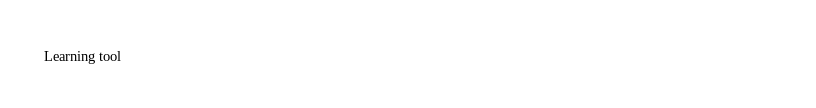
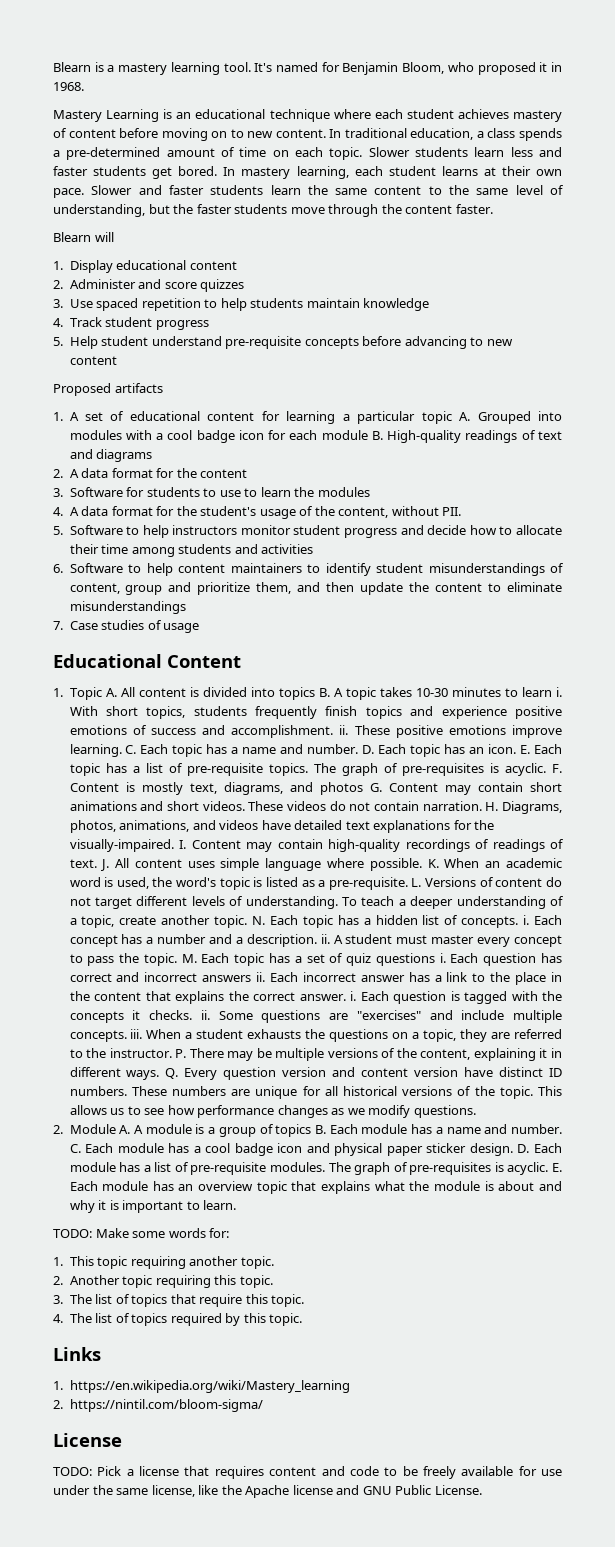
- Learning tool
+ Blearn is a mastery learning tool. It's named for Benjamin Bloom, who proposed it in 1968.
+ Mastery Learning is an educational technique where each student achieves mastery of content before moving on to new content. In traditional education, a class spends a pre-determined amount of time on each topic. Slower students learn less and faster students get bored. In mastery learning, each student learns at their own pace. Slower and faster students learn the same content to the same level of understanding, but the faster students move through the content faster.
+ Blearn will
+ 1. Display educational content
+ 2. Administer and score quizzes
+ 3. Use spaced repetition to help students maintain knowledge
+ 4. Track student progress
+ 5. Help student understand pre-requisite concepts before advancing to new content
+ Proposed artifacts
+ 1. A set of educational content for learning a particular topic A. Grouped into modules with a cool badge icon for each module B. High-quality readings of text and diagrams
+ 2. A data format for the content
+ 3. Software for students to use to learn the modules
+ 4. A data format for the student's usage of the content, without PII.
+ 5. Software to help instructors monitor student progress and decide how to allocate their time among students and activities
+ 6. Software to help content maintainers to identify student misunderstandings of content, group and prioritize them, and then update the content to eliminate misunderstandings
+ 7. Case studies of usage
+ Educational Content
+ 1. Topic A. All content is divided into topics B. A topic takes 10-30 minutes to learn i. With short topics, students frequently finish topics and experience positive emotions of success and accomplishment. ii. These positive emotions improve learning. C. Each topic has a name and number. D. Each topic has an icon. E. Each topic has a list of pre-requisite topics. The graph of pre-requisites is acyclic. F. Content is mostly text, diagrams, and photos G. Content may contain short animations and short videos. These videos do not contain narration. H. Diagrams, photos, animations, and videos have detailed text explanations for the visually-impaired. I. Content may contain high-quality recordings of readings of text. J. All content uses simple language where possible. K. When an academic word is used, the word's topic is listed as a pre-requisite. L. Versions of content do not target different levels of understanding. To teach a deeper understanding of a topic, create another topic. N. Each topic has a hidden list of concepts. i. Each concept has a number and a description. ii. A student must master every concept to pass the topic. M. Each topic has a set of quiz questions i. Each question has correct and incorrect answers ii. Each incorrect answer has a link to the place in the content that explains the correct answer. i. Each question is tagged with the concepts it checks. ii. Some questions are "exercises" and include multiple concepts. iii. When a student exhausts the questions on a topic, they are referred to the instructor. P. There may be multiple versions of the content, explaining it in different ways. Q. Every question version and content version have distinct ID numbers. These numbers are unique for all historical versions of the topic. This allows us to see how performance changes as we modify questions.
+ 2. Module A. A module is a group of topics B. Each module has a name and number. C. Each module has a cool badge icon and physical paper sticker design. D. Each module has a list of pre-requisite modules. The graph of pre-requisites is acyclic. E. Each module has an overview topic that explains what the module is about and why it is important to learn.
+ TODO: Make some words for:
+ 1. This topic requiring another topic.
+ 2. Another topic requiring this topic.
+ 3. The list of topics that require this topic.
+ 4. The list of topics required by this topic.
+ Links
+ 1. https://en.wikipedia.org/wiki/Mastery_learning
+ 2. https://nintil.com/bloom-sigma/
+ License
+ TODO: Pick a license that requires content and code to be freely available for use under the same license, like the Apache license and GNU Public License.

